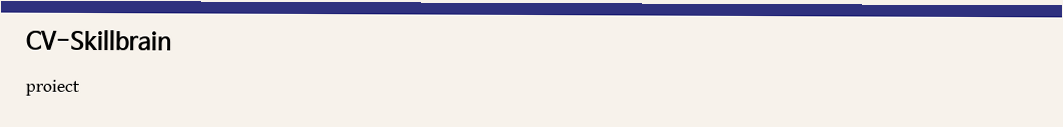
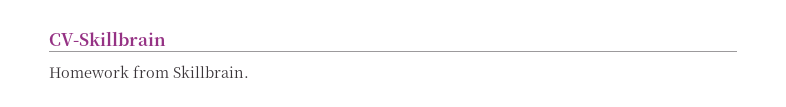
- proiect
+ Homework from Skillbrain.

